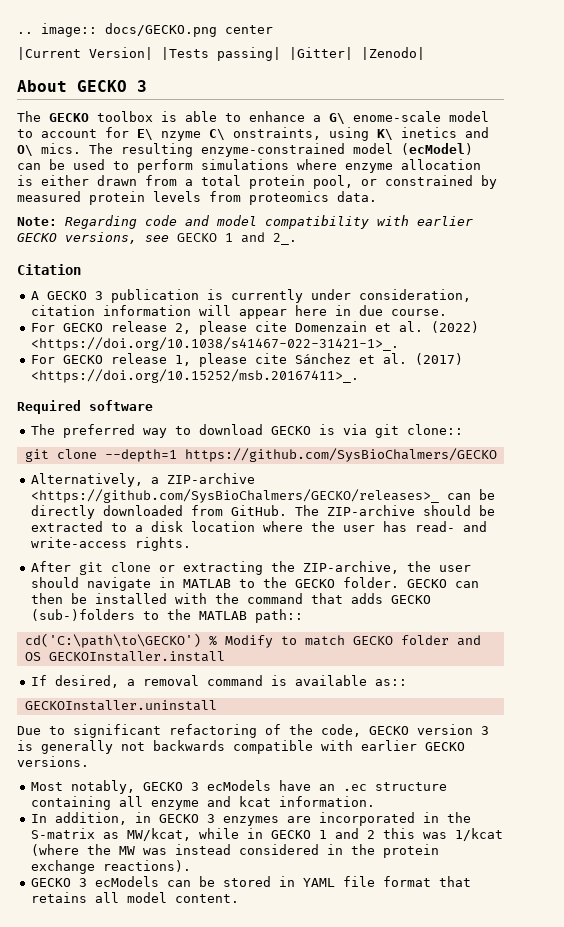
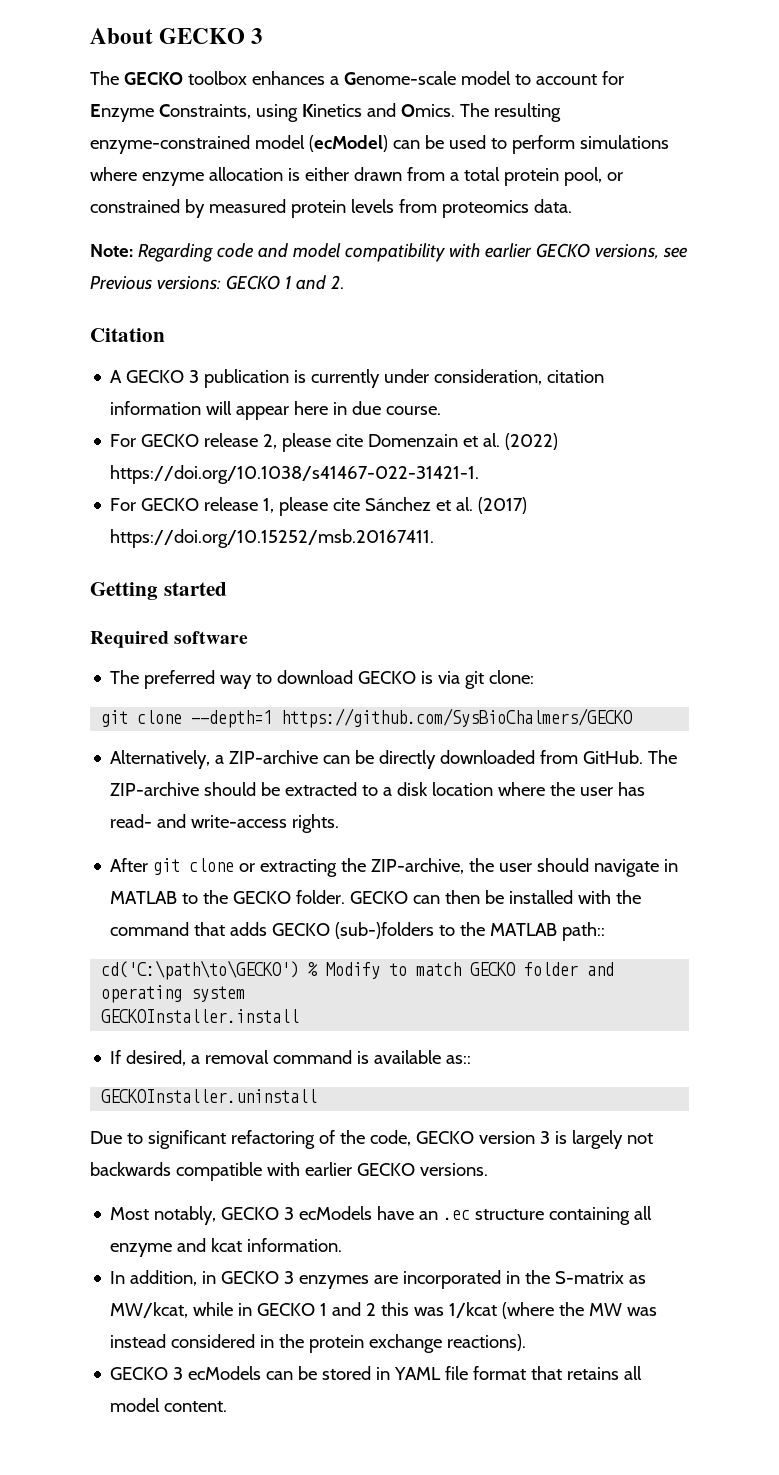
- .. image:: docs/GECKO.png center
- |Current Version| |Tests passing| |Gitter| |Zenodo|
- The GECKO toolbox is able to enhance a G\ enome-scale model to account for E\ nzyme C\ onstraints, using K\ inetics and O\ mics.
+ The GECKO toolbox enhances a Genome-scale model to account for Enzyme Constraints, using Kinetics and Omics.
- Note: Regarding code and model compatibility with earlier GECKO versions, see GECKO 1 and 2_.
+ Note: Regarding code and model compatibility with earlier GECKO versions, see Previous versions: GECKO 1 and 2.
- For GECKO release 2, please cite Domenzain et al. (2022) <https://doi.org/10.1038/s41467-022-31421-1>_.
+ For GECKO release 2, please cite Domenzain et al. (2022) https://doi.org/10.1038/s41467-022-31421-1.
- For GECKO release 1, please cite Sánchez et al. (2017) <https://doi.org/10.15252/msb.20167411>_.
+ For GECKO release 1, please cite Sánchez et al. (2017) https://doi.org/10.15252/msb.20167411.
+ Getting started
- The preferred way to download GECKO is via git clone::
+ The preferred way to download GECKO is via git clone:
- Alternatively, a ZIP-archive <https://github.com/SysBioChalmers/GECKO/releases>_ can be directly downloaded from GitHub.
+ Alternatively, a ZIP-archive can be directly downloaded from GitHub.
- cd('C:\path\to\GECKO') % Modify to match GECKO folder and OS GECKOInstaller.install
+ cd('C:\path\to\GECKO') % Modify to match GECKO folder and operating system
+ GECKOInstaller.install
- Due to significant refactoring of the code, GECKO version 3 is generally not backwards compatible with earlier GECKO versions.
+ Due to significant refactoring of the code, GECKO version 3 is largely not backwards compatible with earlier GECKO versions.

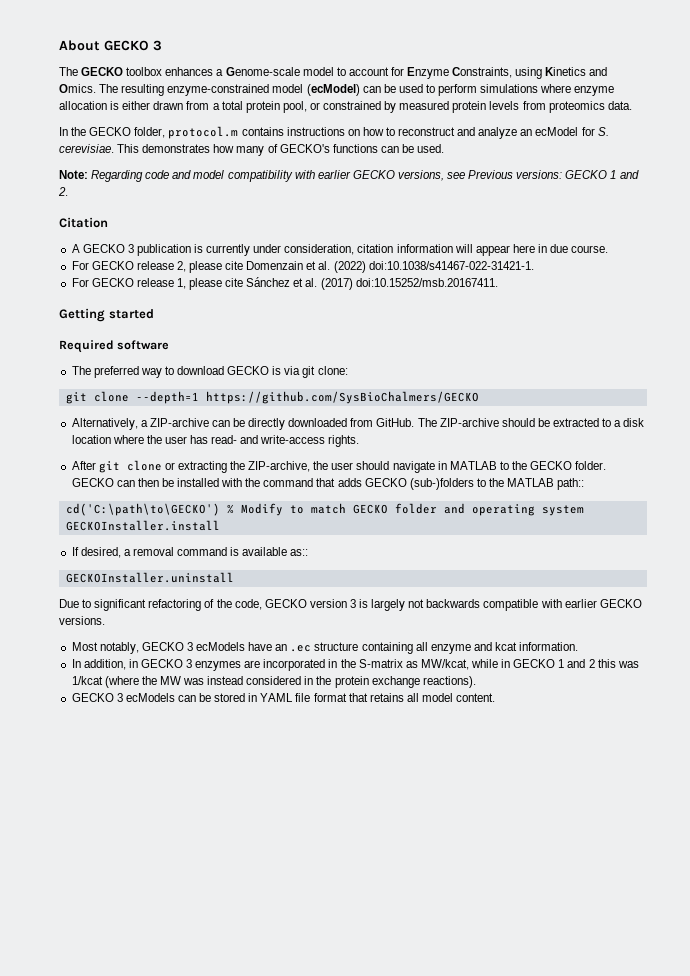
+ In the GECKO folder, protocol.m contains instructions on how to reconstruct and analyze an ecModel for S. cerevisiae. This demonstrates how many of GECKO's functions can be used.
- For GECKO release 2, please cite Domenzain et al. (2022) https://doi.org/10.1038/s41467-022-31421-1.
+ For GECKO release 2, please cite Domenzain et al. (2022) doi:10.1038/s41467-022-31421-1.
- For GECKO release 1, please cite Sánchez et al. (2017) https://doi.org/10.15252/msb.20167411.
+ For GECKO release 1, please cite Sánchez et al. (2017) doi:10.15252/msb.20167411.

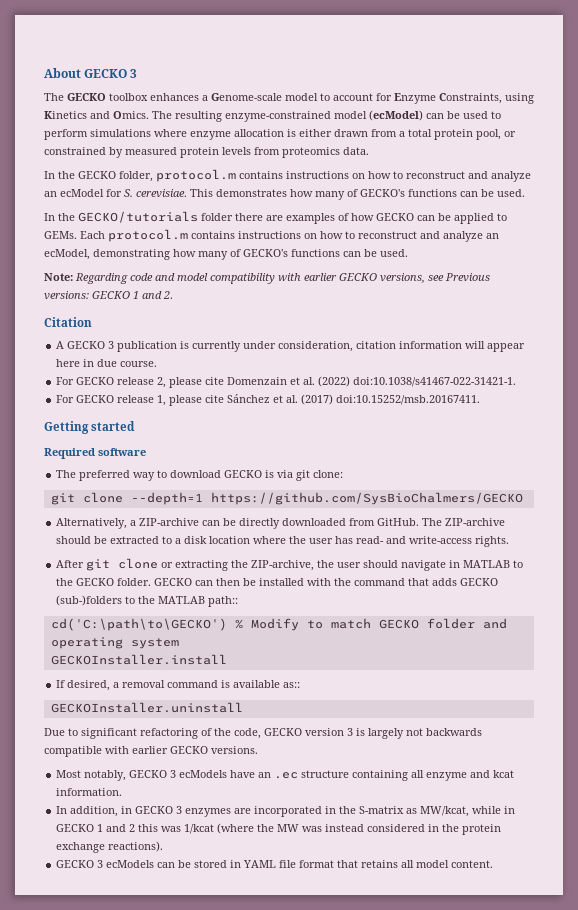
+ In the GECKO/tutorials folder there are examples of how GECKO can be applied to GEMs. Each protocol.m contains instructions on how to reconstruct and analyze an ecModel, demonstrating how many of GECKO's functions can be used.

